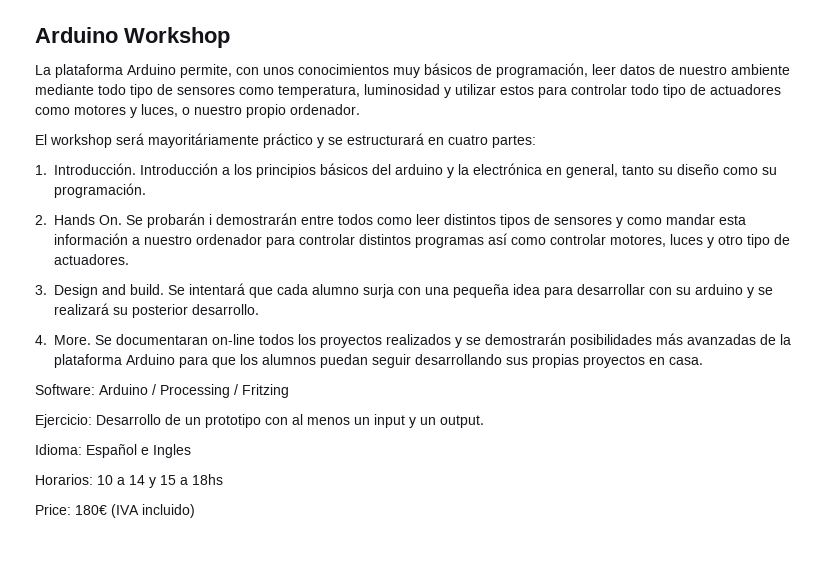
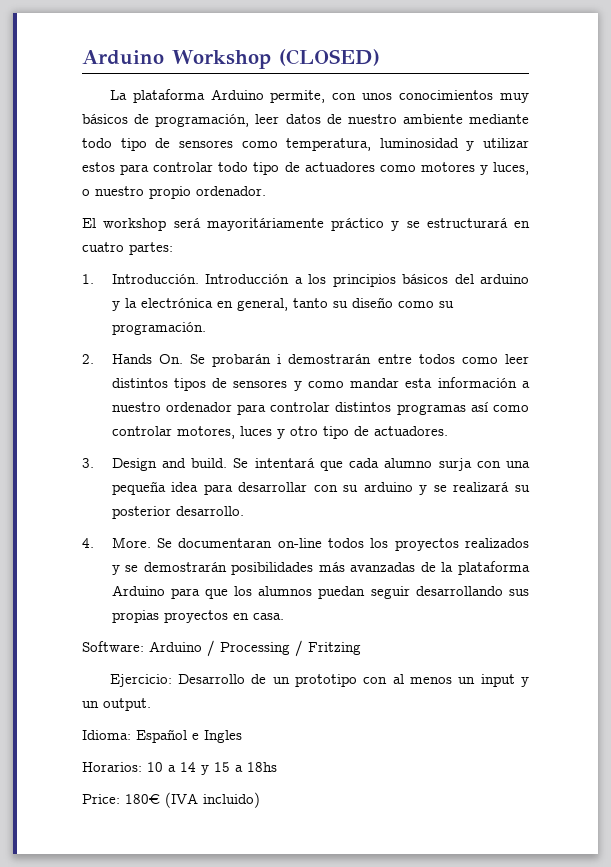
- Arduino Workshop
+ Arduino Workshop (CLOSED)

